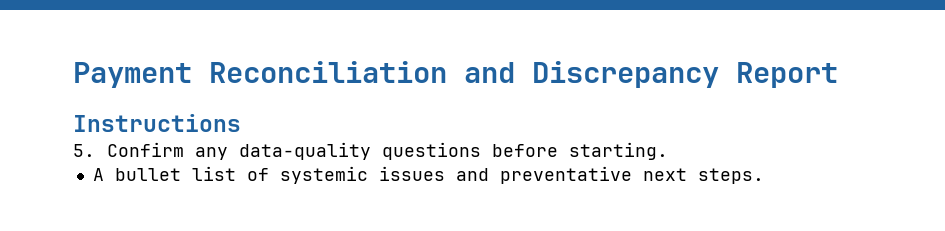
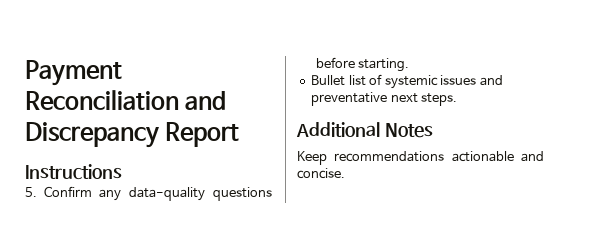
- A bullet list of systemic issues and preventative next steps.
+ Bullet list of systemic issues and preventative next steps.
+ Additional Notes
+ Keep recommendations actionable and concise.

